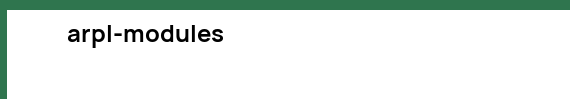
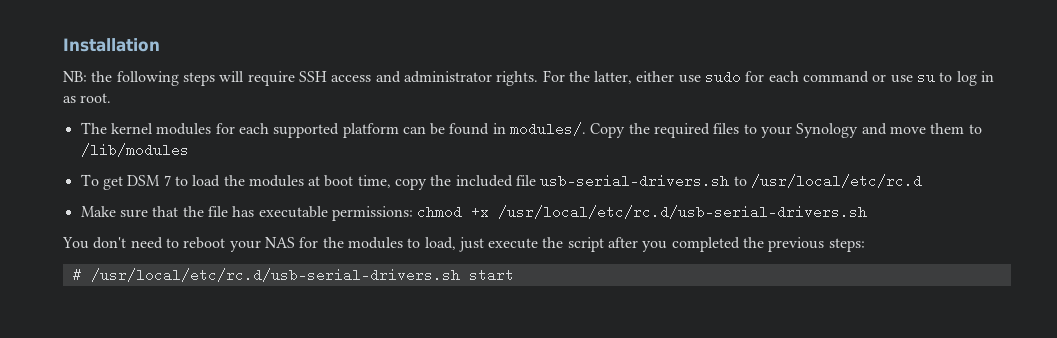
- arpl-modules
+ Installation
+ NB: the following steps will require SSH access and administrator rights. For the latter, either use sudo for each command or use su to log in as root.
+ The kernel modules for each supported platform can be found in modules/. Copy the required files to your Synology and move them to /lib/modules
+ To get DSM 7 to load the modules at boot time, copy the included file usb-serial-drivers.sh to /usr/local/etc/rc.d
+ Make sure that the file has executable permissions: chmod +x /usr/local/etc/rc.d/usb-serial-drivers.sh
+ You don't need to reboot your NAS for the modules to load, just execute the script after you completed the previous steps:
+ # /usr/local/etc/rc.d/usb-serial-drivers.sh start

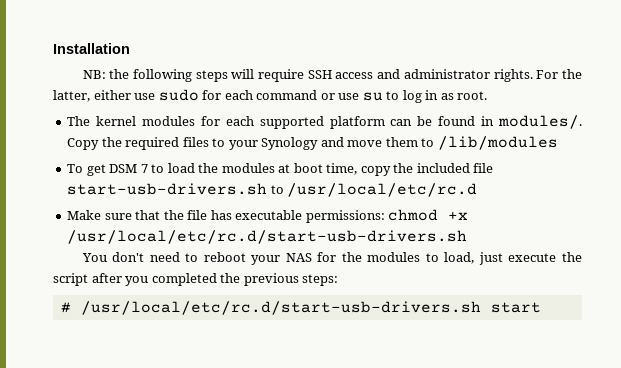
- To get DSM 7 to load the modules at boot time, copy the included file usb-serial-drivers.sh to /usr/local/etc/rc.d
+ To get DSM 7 to load the modules at boot time, copy the included file start-usb-drivers.sh to /usr/local/etc/rc.d
- Make sure that the file has executable permissions: chmod +x /usr/local/etc/rc.d/usb-serial-drivers.sh
+ Make sure that the file has executable permissions: chmod +x /usr/local/etc/rc.d/start-usb-drivers.sh
- # /usr/local/etc/rc.d/usb-serial-drivers.sh start
+ # /usr/local/etc/rc.d/start-usb-drivers.sh start

